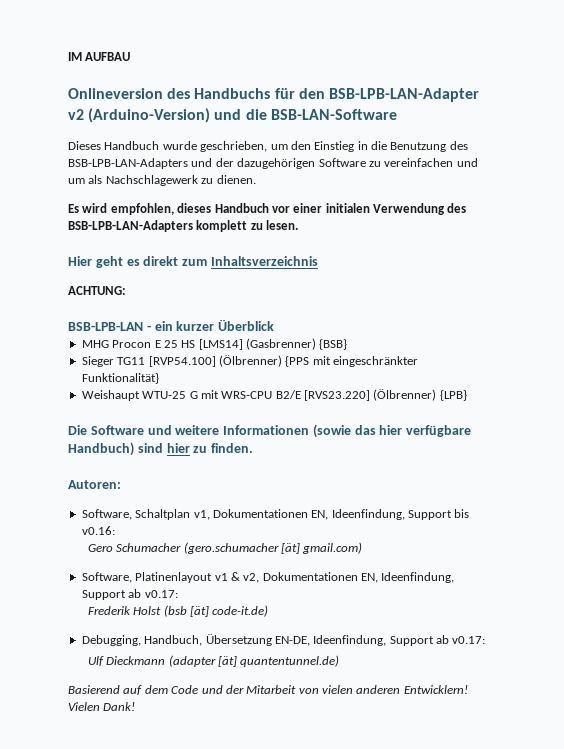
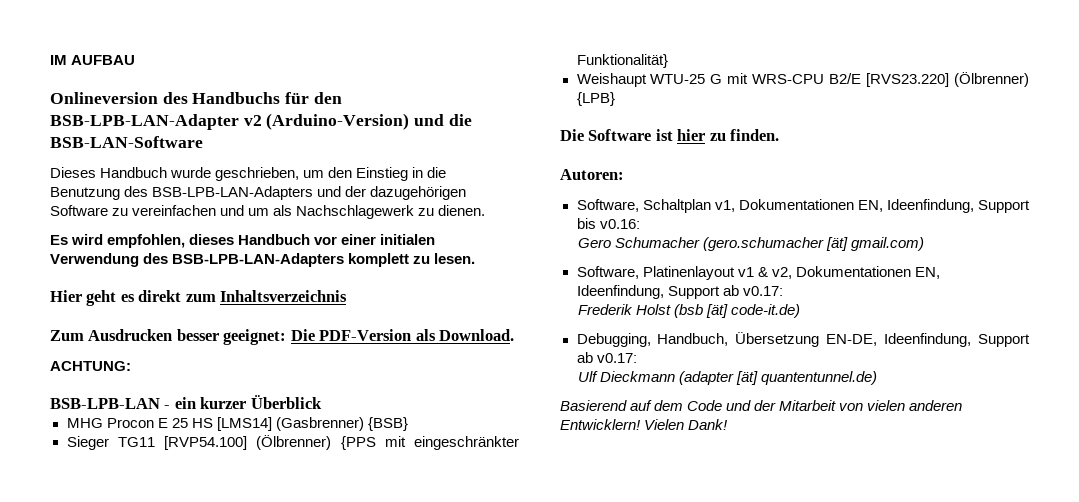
+ Zum Ausdrucken besser geeignet: Die PDF-Version als Download.
- Die Software und weitere Informationen (sowie das hier verfügbare Handbuch) sind hier zu finden.
+ Die Software ist hier zu finden.

